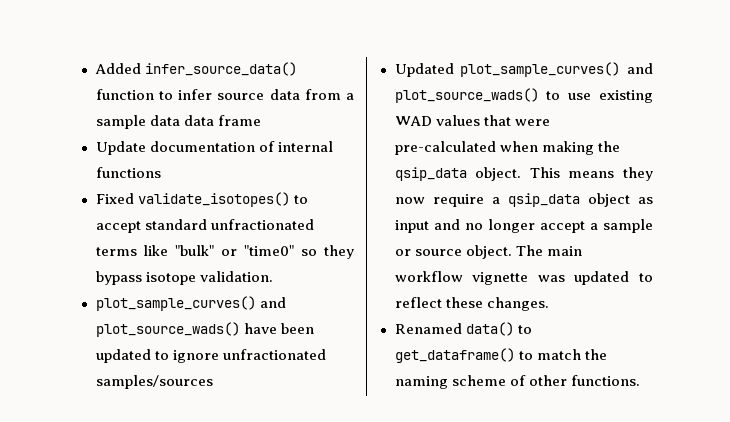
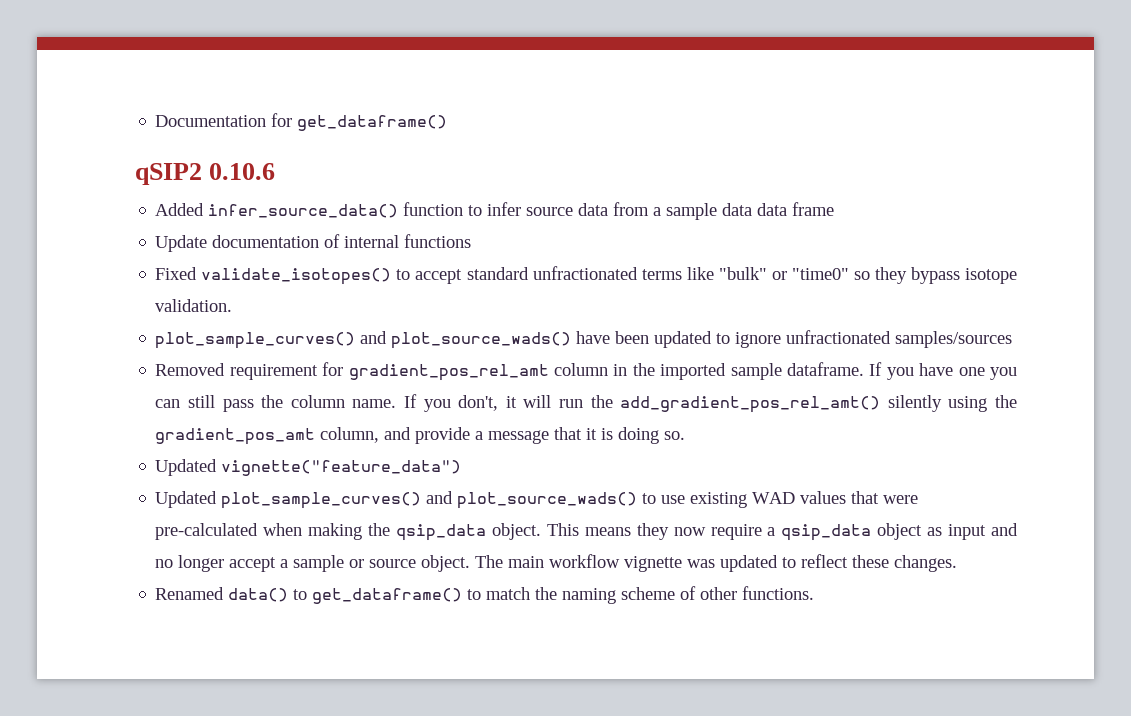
+ Documentation for get_dataframe()
+ qSIP2 0.10.6
+ Removed requirement for gradient_pos_rel_amt column in the imported sample dataframe. If you have one you can still pass the column name. If you don't, it will run the add_gradient_pos_rel_amt() silently using the gradient_pos_amt column, and provide a message that it is doing so.
+ Updated vignette("feature_data")

